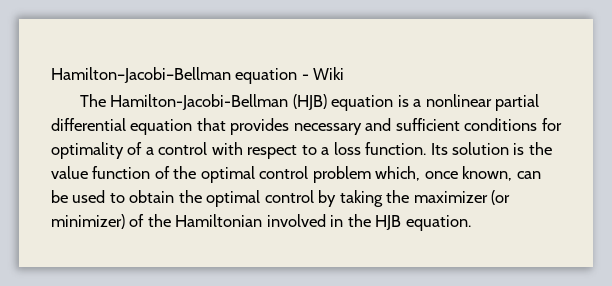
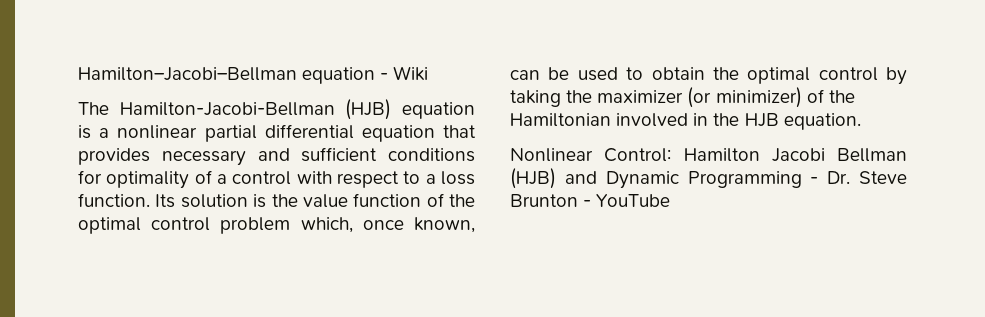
+ Nonlinear Control: Hamilton Jacobi Bellman (HJB) and Dynamic Programming - Dr. Steve Brunton - YouTube

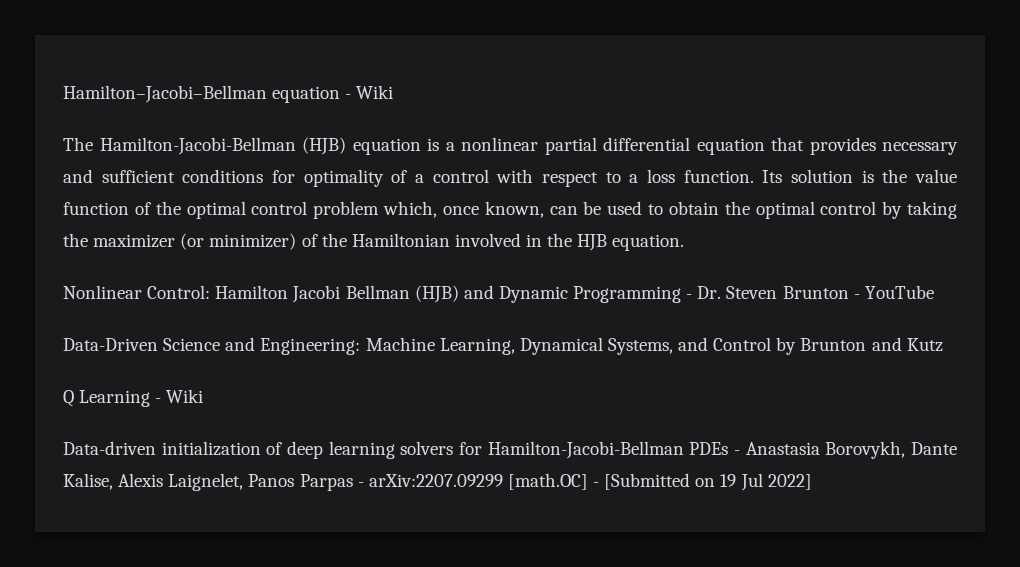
- Nonlinear Control: Hamilton Jacobi Bellman (HJB) and Dynamic Programming - Dr. Steve Brunton - YouTube
+ Nonlinear Control: Hamilton Jacobi Bellman (HJB) and Dynamic Programming - Dr. Steven Brunton - YouTube
+ Data-Driven Science and Engineering: Machine Learning, Dynamical Systems, and Control by Brunton and Kutz
+ Q Learning - Wiki
+ Data-driven initialization of deep learning solvers for Hamilton-Jacobi-Bellman PDEs - Anastasia Borovykh, Dante Kalise, Alexis Laignelet, Panos Parpas - arXiv:2207.09299 [math.OC] - [Submitted on 19 Jul 2022]

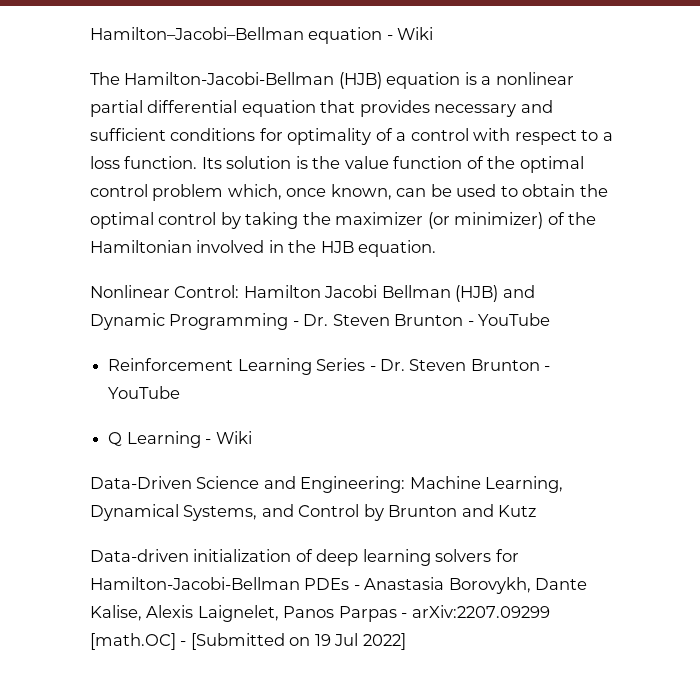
+ Reinforcement Learning Series - Dr. Steven Brunton - YouTube
+ Q Learning - Wiki
- Q Learning - Wiki

